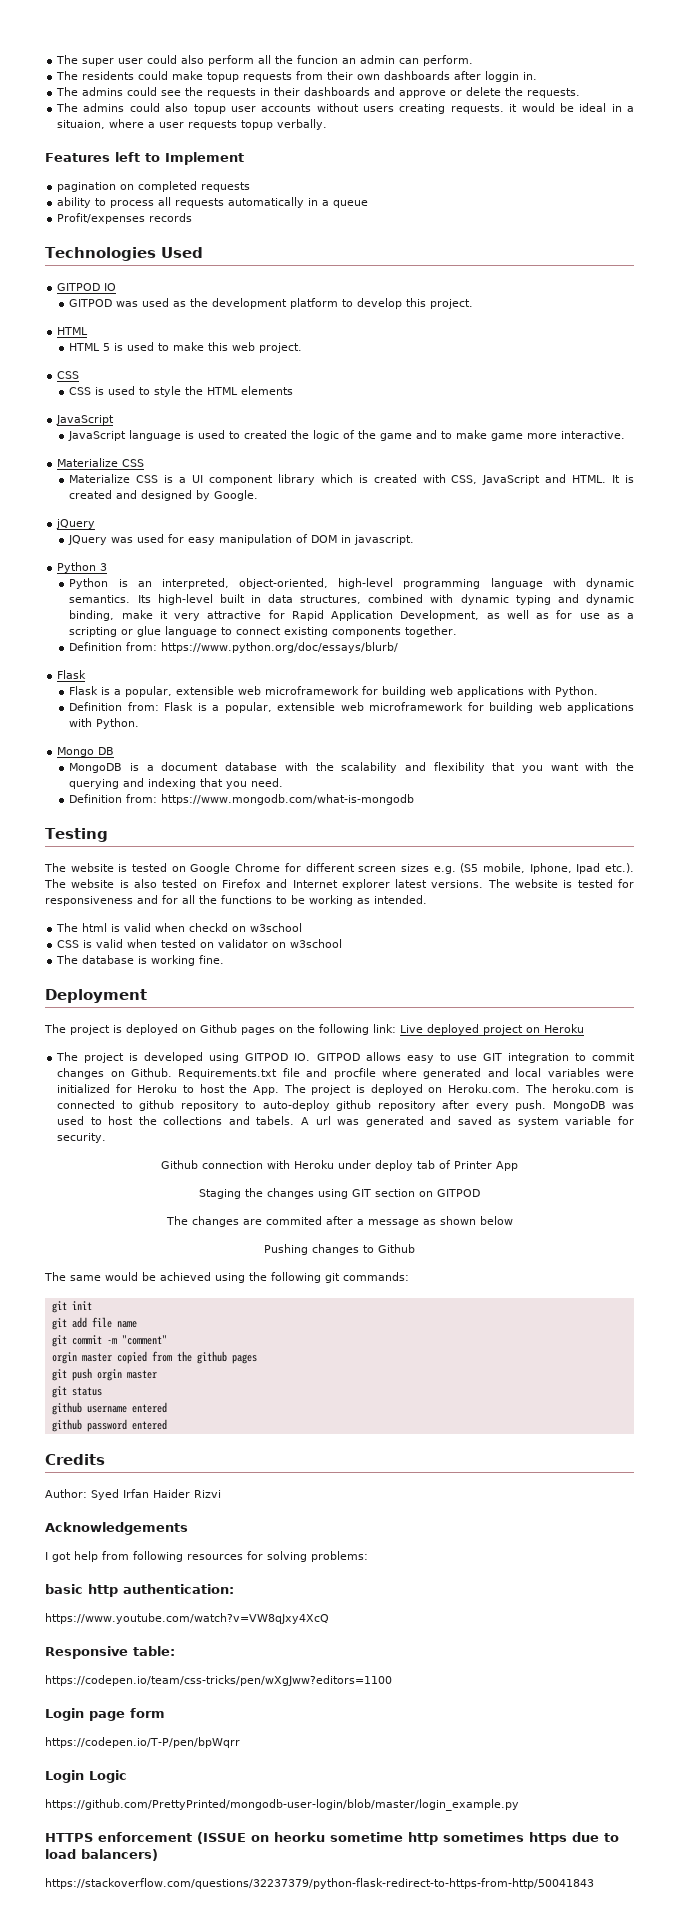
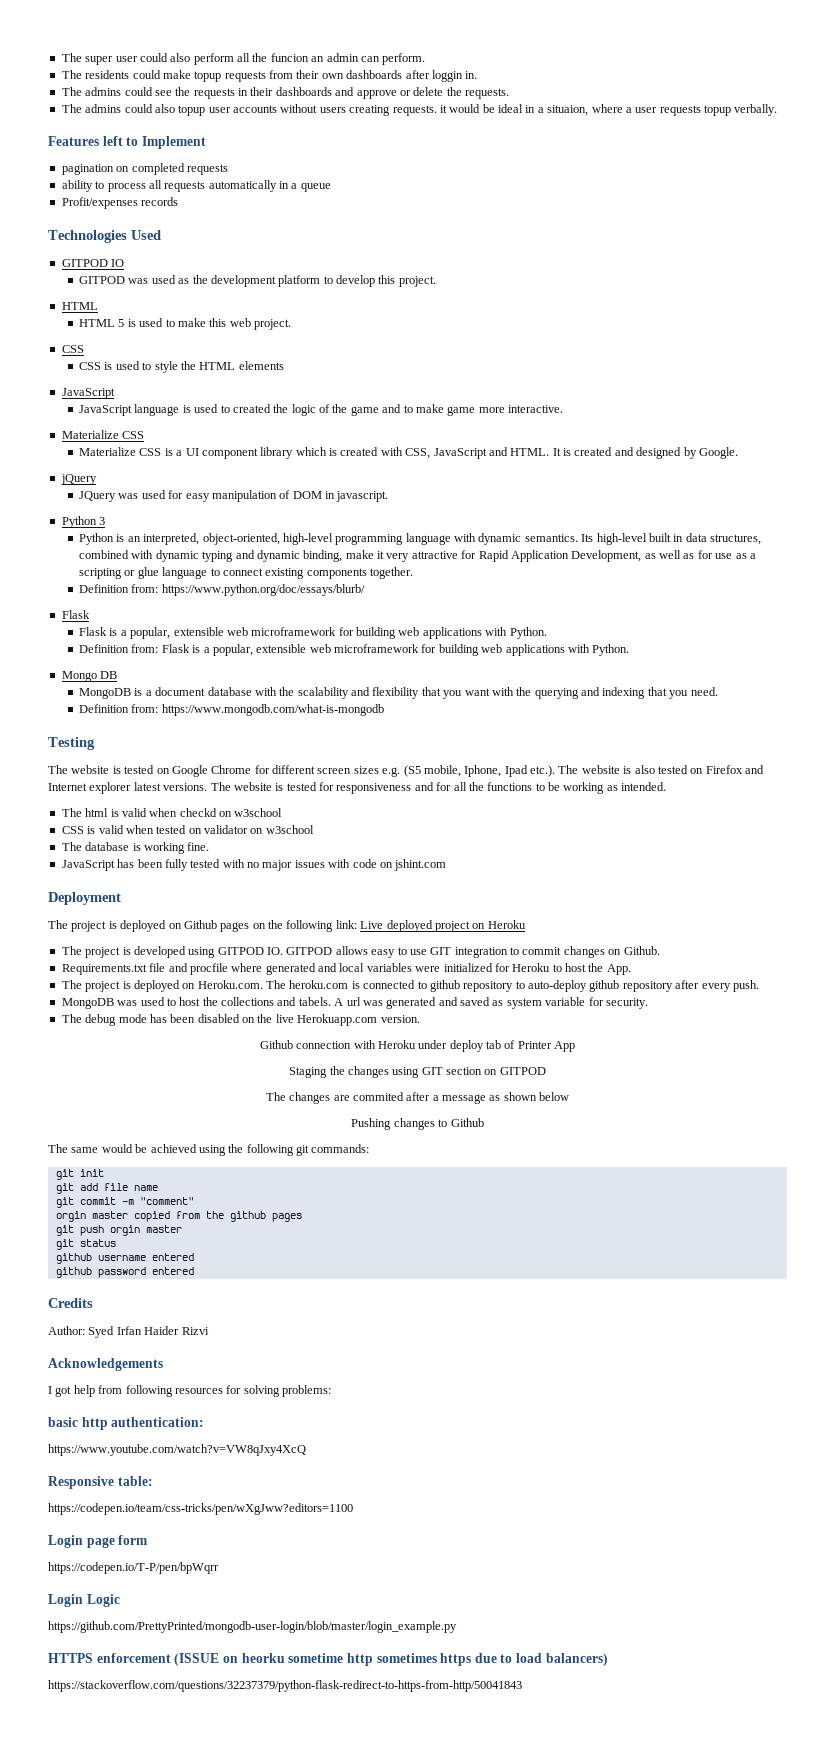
+ JavaScript has been fully tested with no major issues with code on jshint.com
- The project is developed using GITPOD IO. GITPOD allows easy to use GIT integration to commit changes on Github. Requirements.txt file and procfile where generated and local variables were initialized for Heroku to host the App. The project is deployed on Heroku.com. The heroku.com is connected to github repository to auto-deploy github repository after every push. MongoDB was used to host the collections and tabels.
+ The project is developed using GITPOD IO. GITPOD allows easy to use GIT integration to commit changes on Github.
+ Requirements.txt file and procfile where generated and local variables were initialized for Heroku to host the App.
+ The project is deployed on Heroku.com. The heroku.com is connected to github repository to auto-deploy github repository after every push.
+ MongoDB was used to host the collections and tabels.
+ The debug mode has been disabled on the live Herokuapp.com version.

